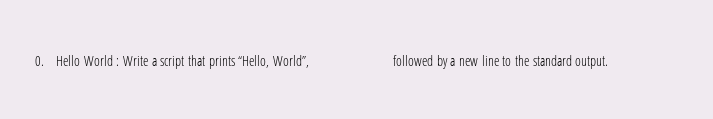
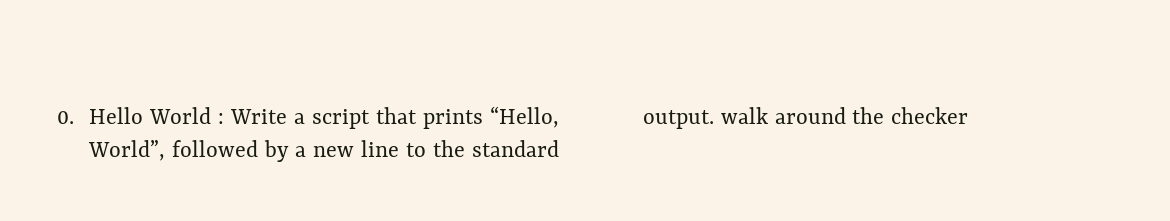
- 0. Hello World : Write a script that prints “Hello, World”, followed by a new line to the standard output.
+ 0. Hello World : Write a script that prints “Hello, World”, followed by a new line to the standard output. walk around the checker

